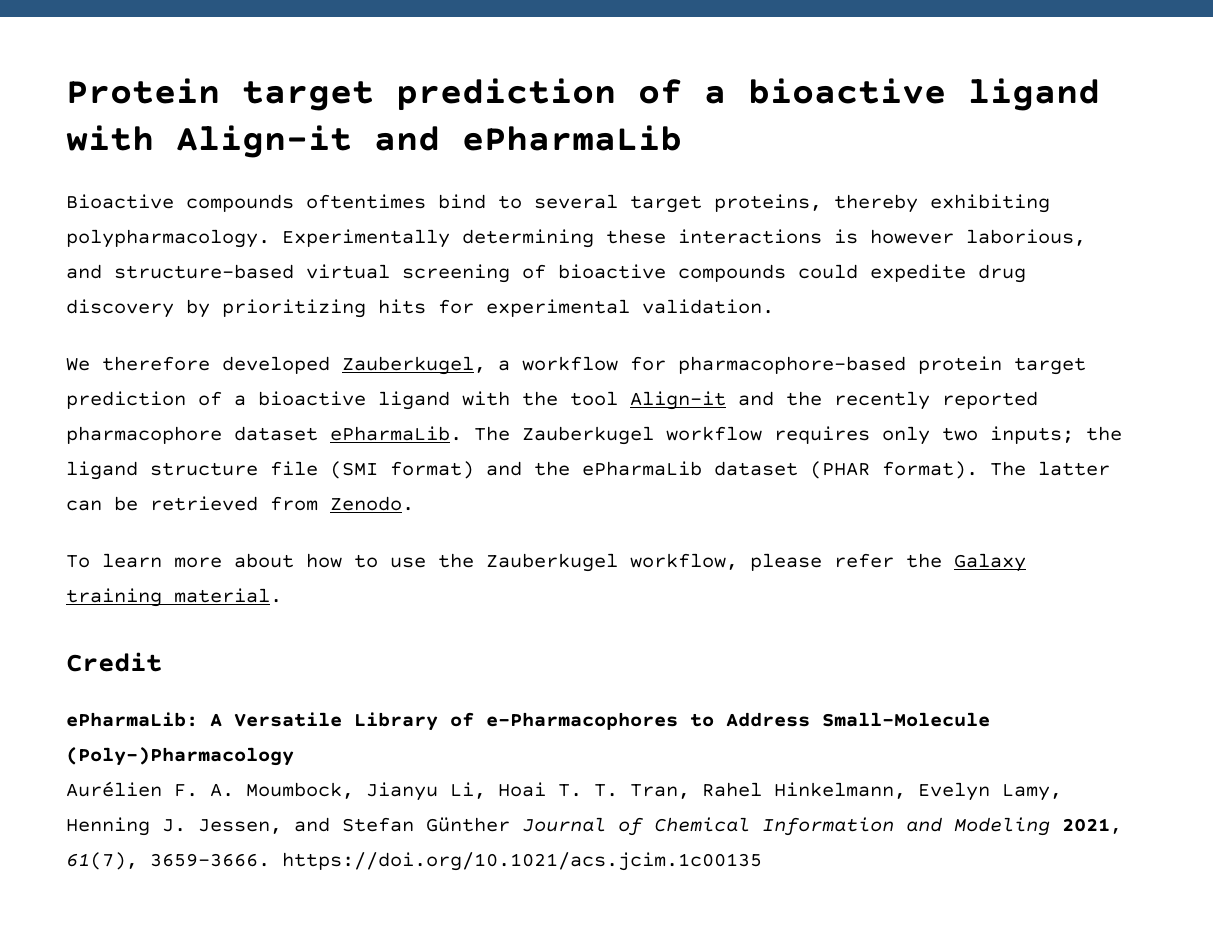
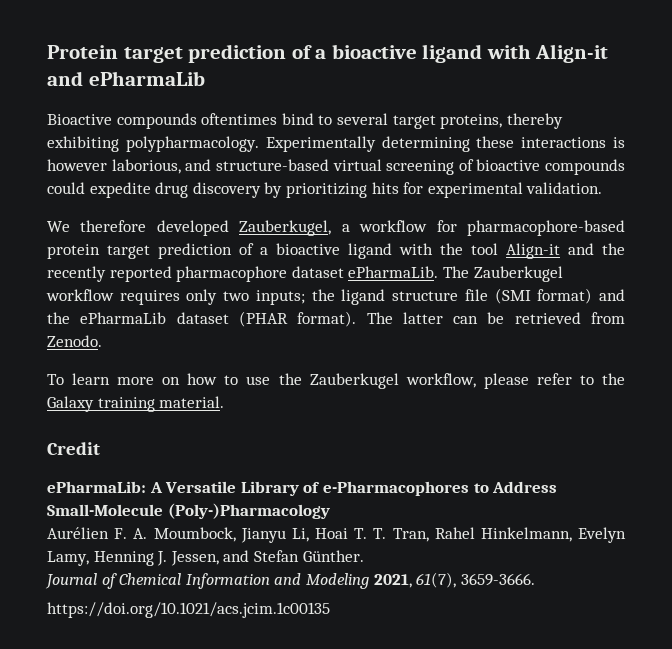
- To learn more about how to use the Zauberkugel workflow, please refer the Galaxy training material.
+ To learn more on how to use the Zauberkugel workflow, please refer to the Galaxy training material.
- Aurélien F. A. Moumbock, Jianyu Li, Hoai T. T. Tran, Rahel Hinkelmann, Evelyn Lamy, Henning J. Jessen, and Stefan Günther Journal of Chemical Information and Modeling 2021, 61(7), 3659-3666. https://doi.org/10.1021/acs.jcim.1c00135
+ Aurélien F. A. Moumbock, Jianyu Li, Hoai T. T. Tran, Rahel Hinkelmann, Evelyn Lamy, Henning J. Jessen, and Stefan Günther.
+ Journal of Chemical Information and Modeling 2021, 61(7), 3659-3666.
+ https://doi.org/10.1021/acs.jcim.1c00135

